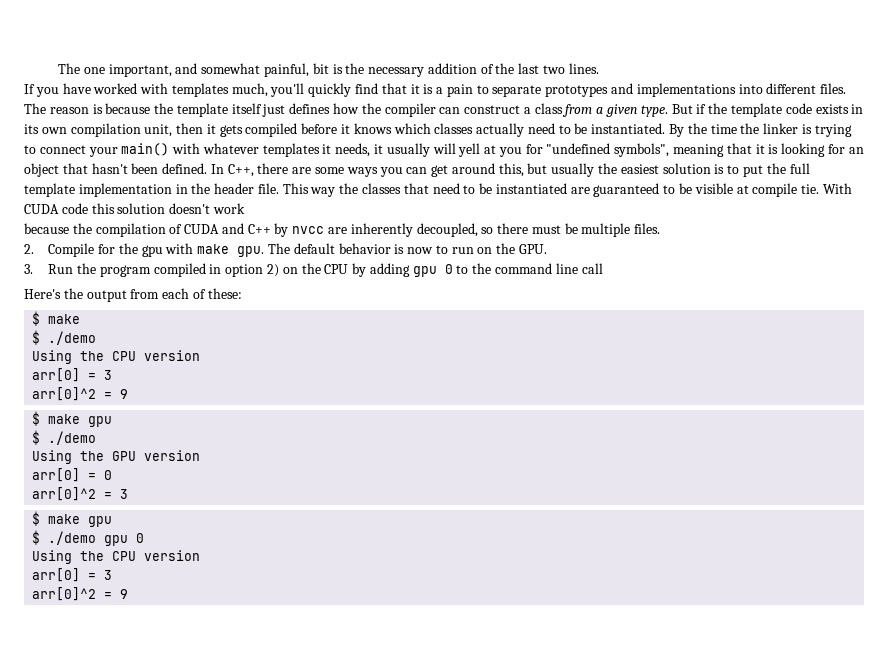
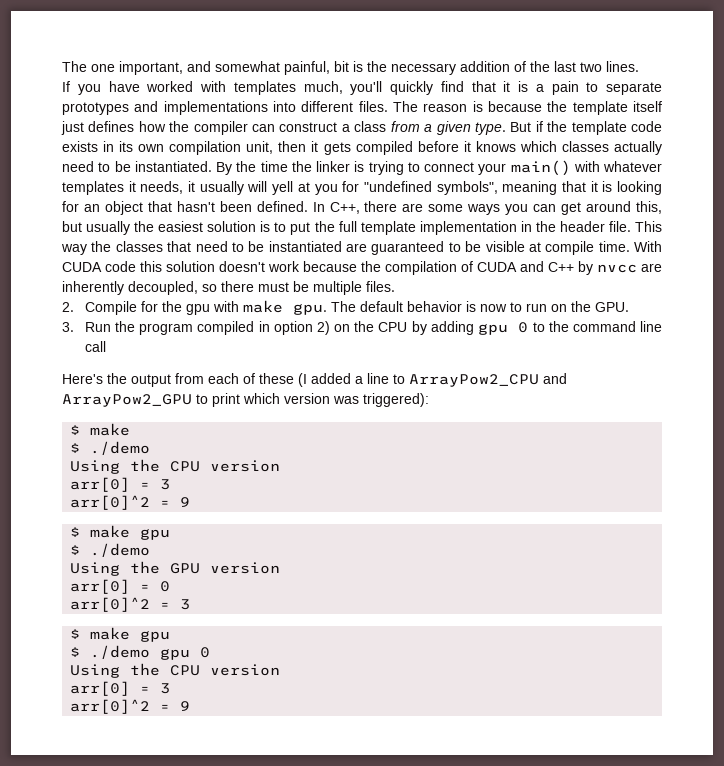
- This way the classes that need to be instantiated are guaranteed to be visible at compile tie.
+ This way the classes that need to be instantiated are guaranteed to be visible at compile time.
- With CUDA code this solution doesn't work
- because the compilation of CUDA and C++ by nvcc are inherently decoupled, so there must be multiple files.
+ With CUDA code this solution doesn't work because the compilation of CUDA and C++ by nvcc are inherently decoupled, so there must be multiple files.
- Here's the output from each of these:
+ Here's the output from each of these (I added a line to ArrayPow2_CPU and ArrayPow2_GPU to print which version was triggered):

